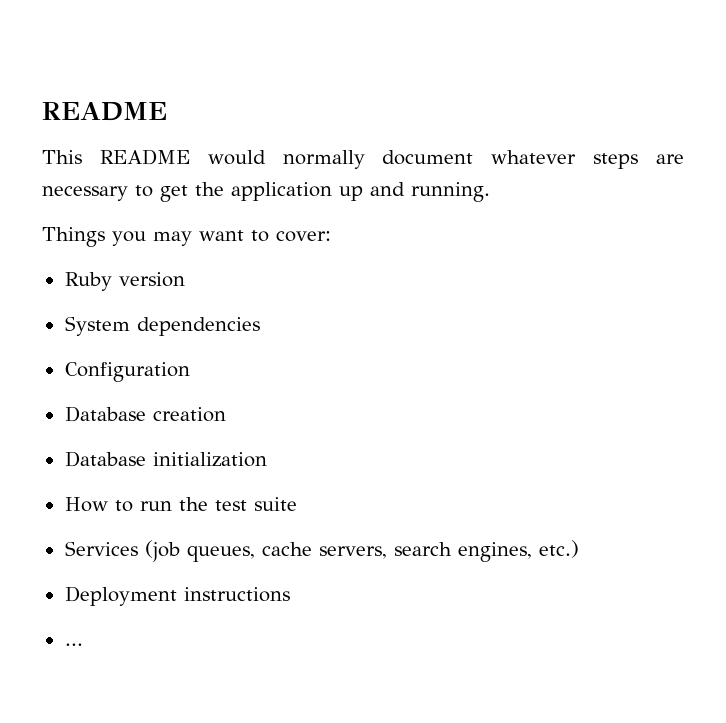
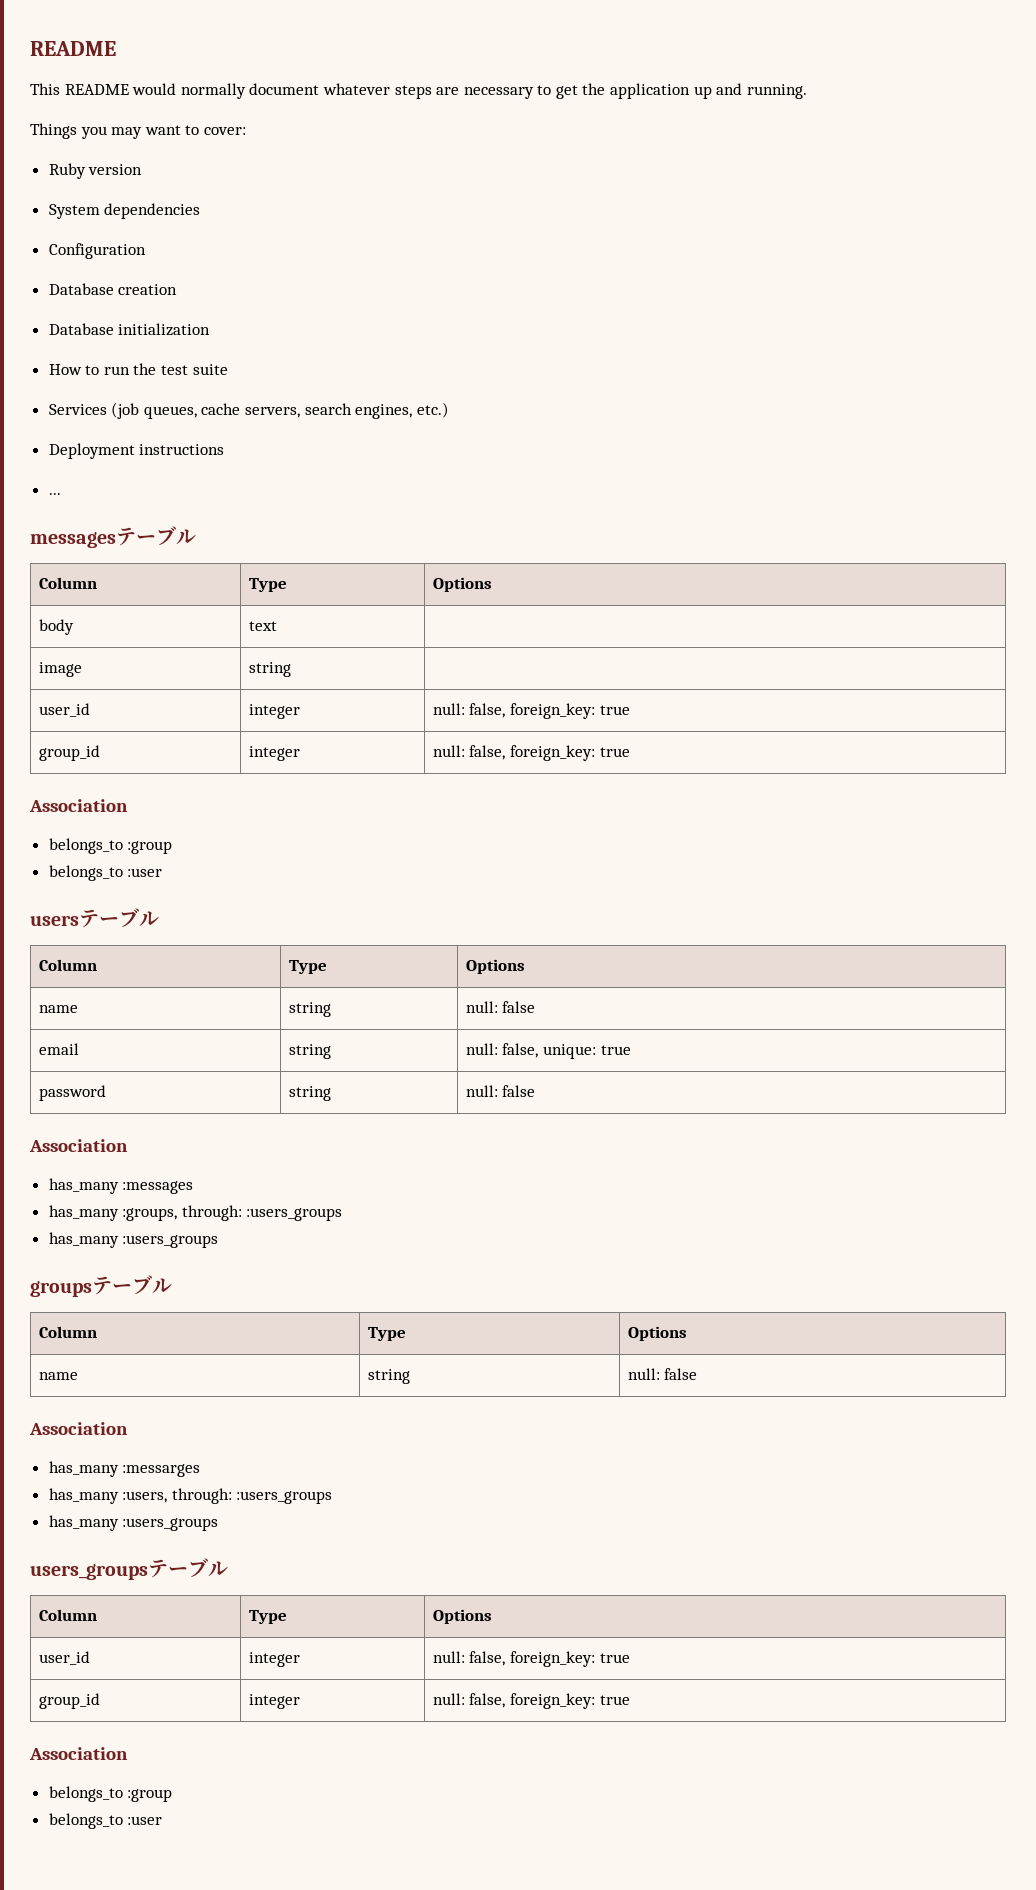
+ messagesテーブル
+ Column | Type | Options
+ body | text |
+ image | string |
+ user_id | integer | null: false, foreign_key: true
+ group_id | integer | null: false, foreign_key: true
+ Association
+ belongs_to :group
+ belongs_to :user
+ usersテーブル
+ Column | Type | Options
+ name | string | null: false
+ email | string | null: false, unique: true
+ password | string | null: false
+ Association
+ has_many :messages
+ has_many :groups, through: :users_groups
+ has_many :users_groups
+ groupsテーブル
+ Column | Type | Options
+ name | string | null: false
+ Association
+ has_many :messarges
+ has_many :users, through: :users_groups
+ has_many :users_groups
+ users_groupsテーブル
+ Column | Type | Options
+ user_id | integer | null: false, foreign_key: true
+ group_id | integer | null: false, foreign_key: true
+ Association
+ belongs_to :group
+ belongs_to :user

